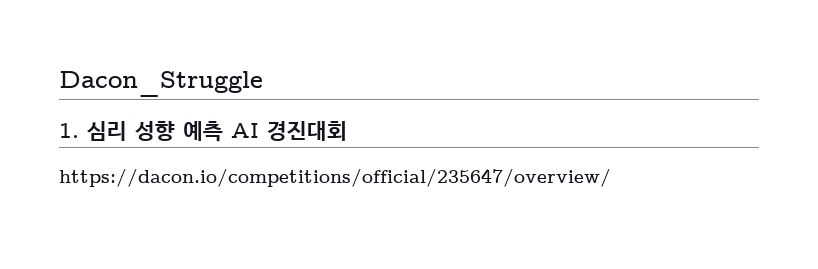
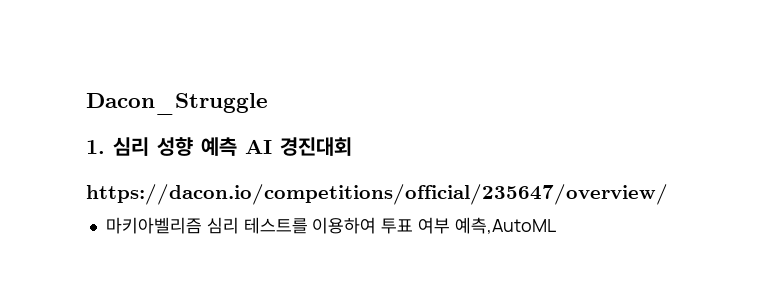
+ 마키아벨리즘 심리 테스트를 이용하여 투표 여부 예측,AutoML

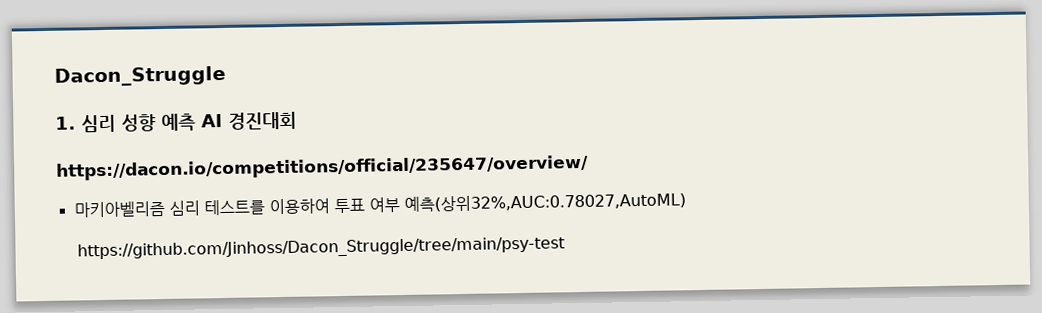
- 마키아벨리즘 심리 테스트를 이용하여 투표 여부 예측,AutoML
+ 마키아벨리즘 심리 테스트를 이용하여 투표 여부 예측(상위32%,AUC:0.78027,AutoML)
+ https://github.com/Jinhoss/Dacon_Struggle/tree/main/psy-test

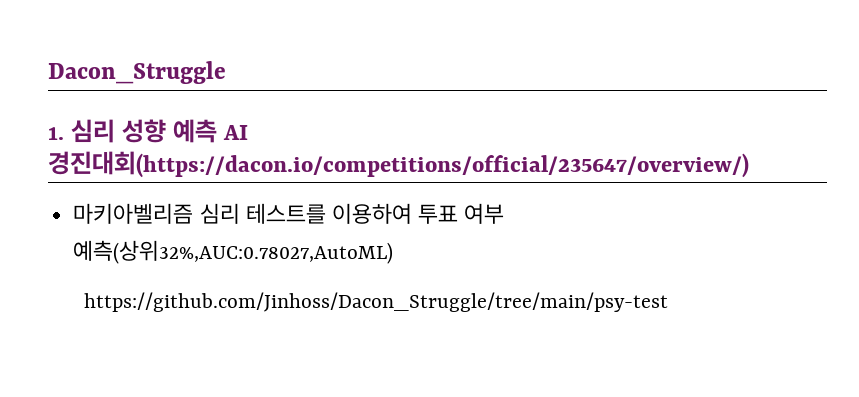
- 1. 심리 성향 예측 AI 경진대회
- https://dacon.io/competitions/official/235647/overview/
+ 1. 심리 성향 예측 AI 경진대회(https://dacon.io/competitions/official/235647/overview/)

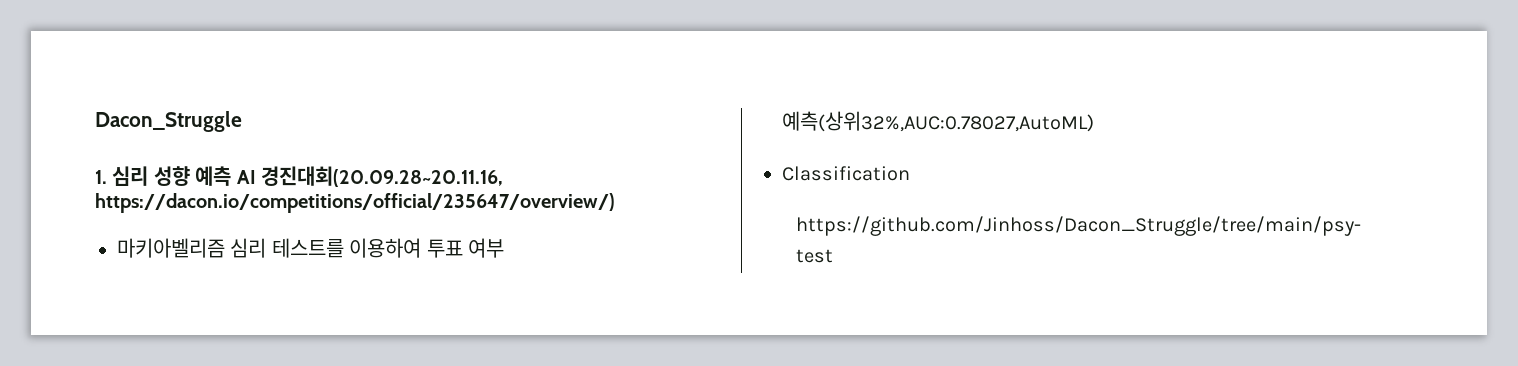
- 1. 심리 성향 예측 AI 경진대회(https://dacon.io/competitions/official/235647/overview/)
+ 1. 심리 성향 예측 AI 경진대회(20.09.28~20.11.16, https://dacon.io/competitions/official/235647/overview/)
+ Classification

